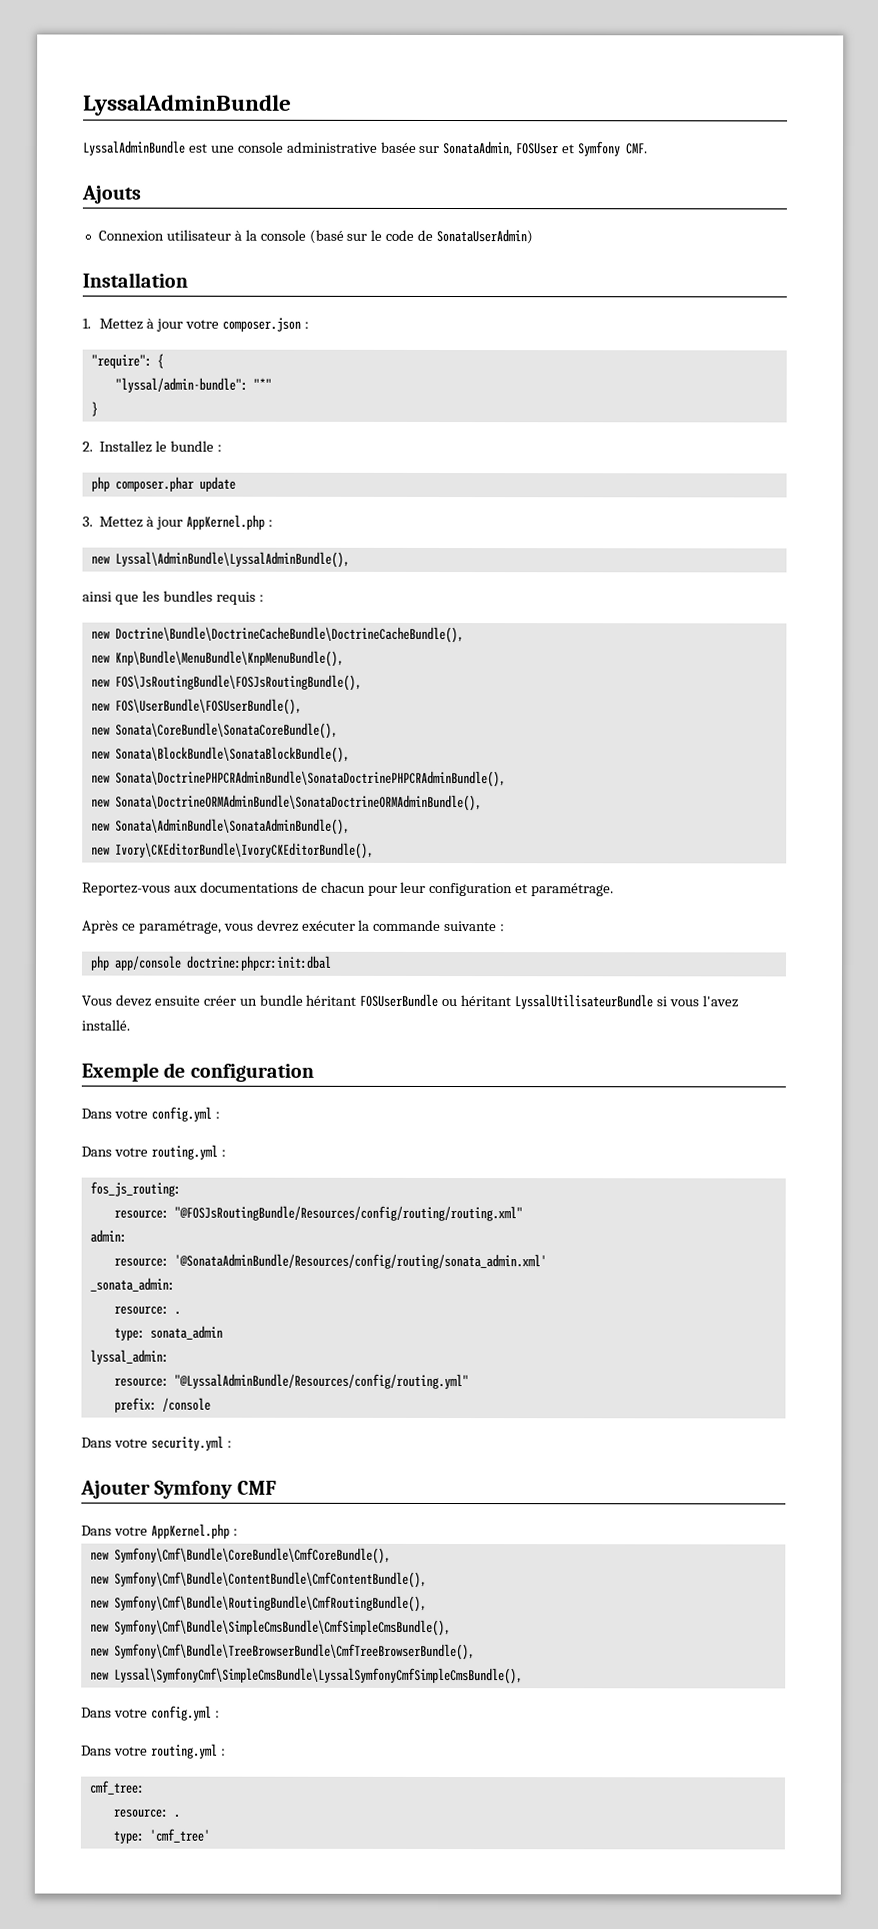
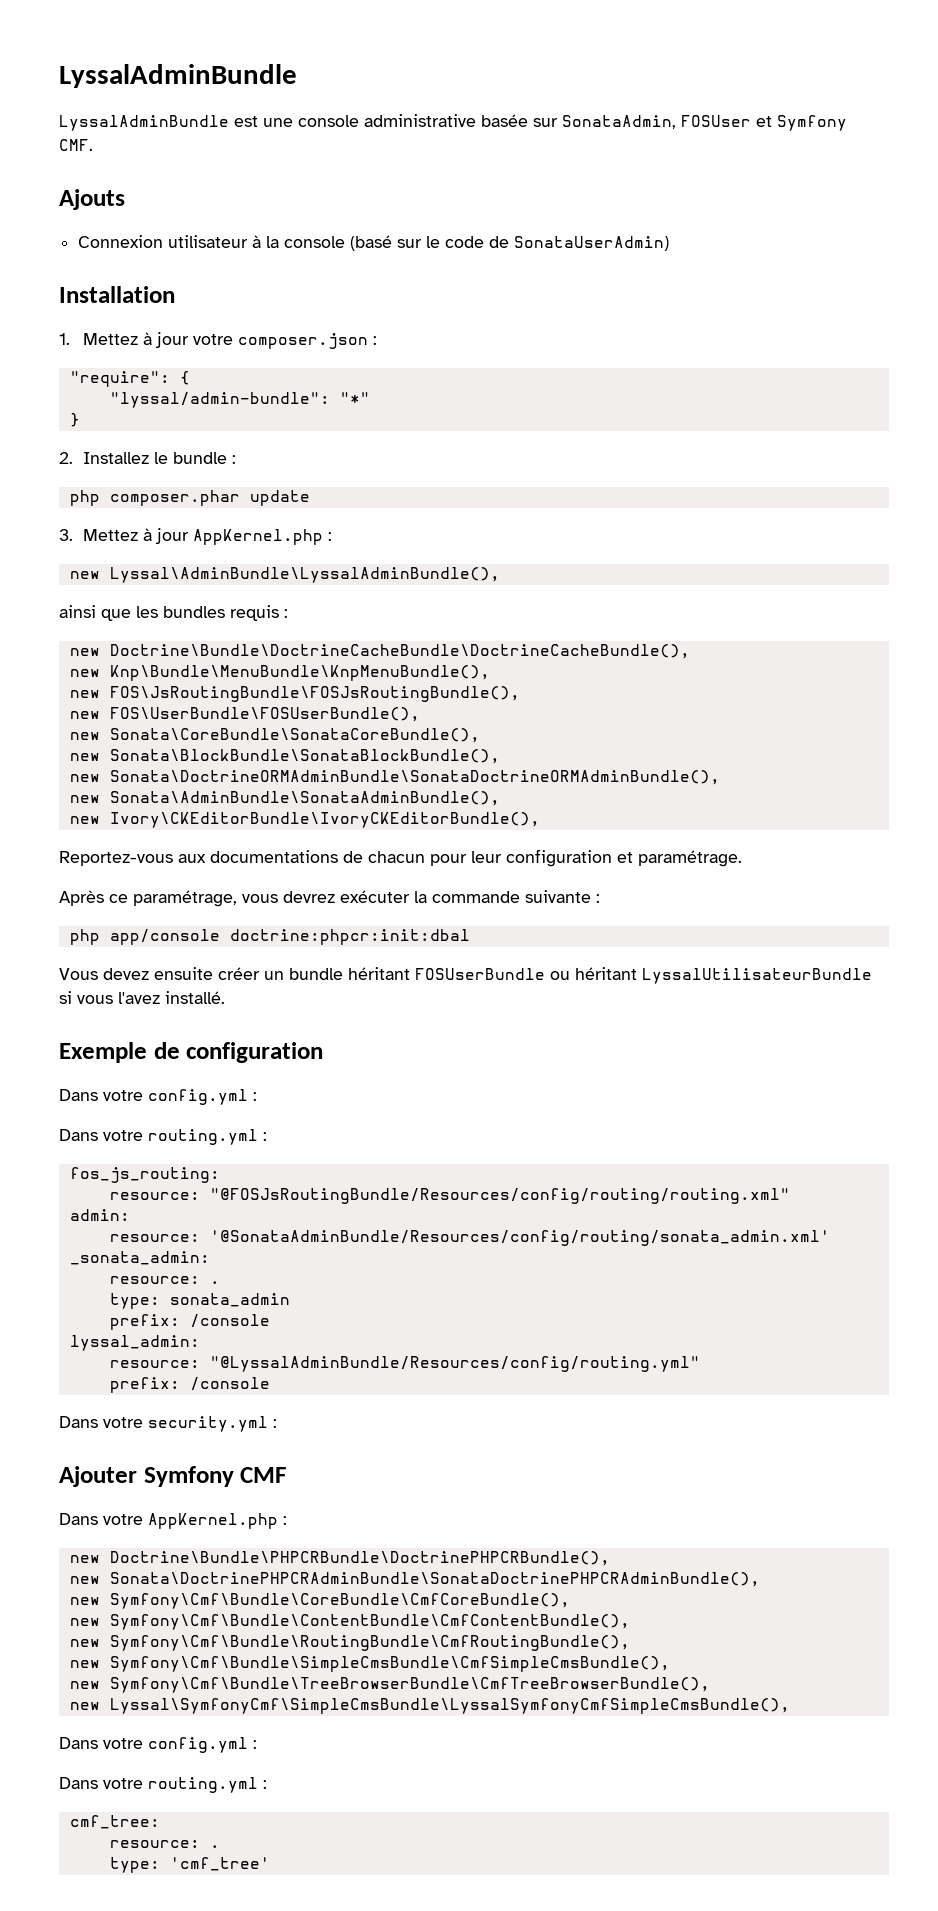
- new Sonata\DoctrinePHPCRAdminBundle\SonataDoctrinePHPCRAdminBundle(),
  type: sonata_admin
+ prefix: /console
+ new Doctrine\Bundle\PHPCRBundle\DoctrinePHPCRBundle(),
+ new Sonata\DoctrinePHPCRAdminBundle\SonataDoctrinePHPCRAdminBundle(),

